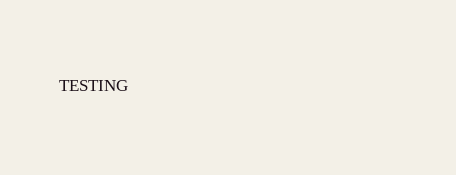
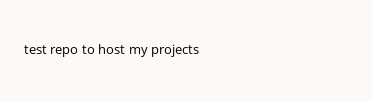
- TESTING
+ test repo to host my projects

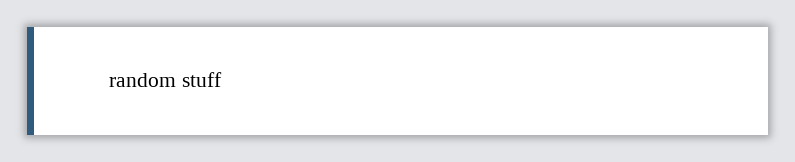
- test repo to host my projects
+ random stuff

